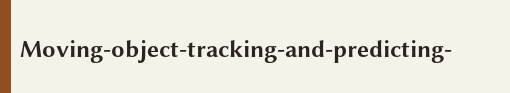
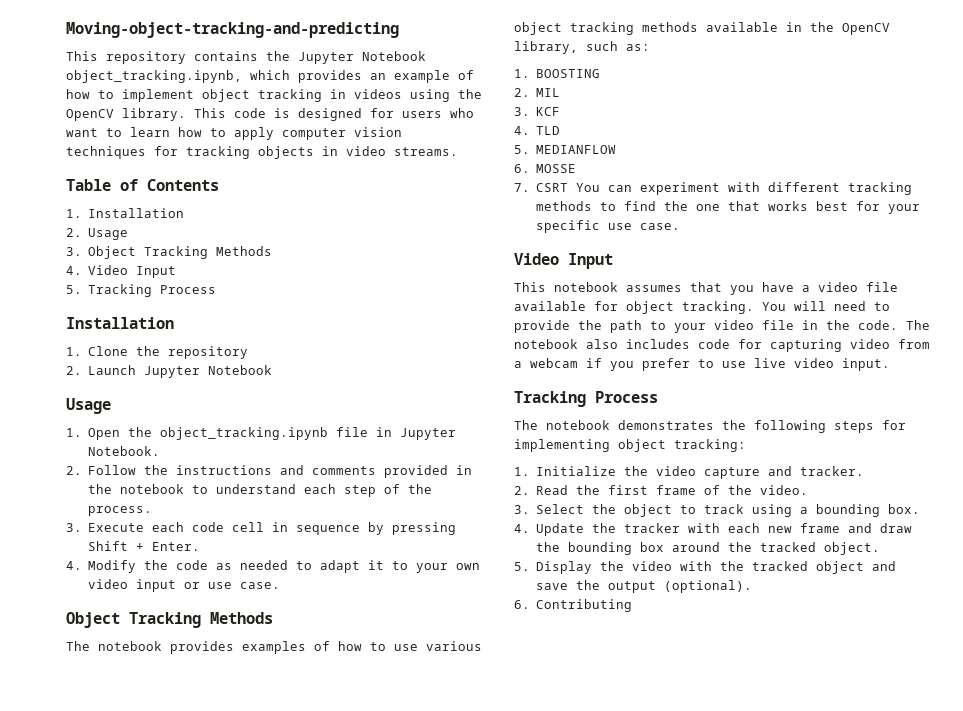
- Moving-object-tracking-and-predicting-
+ Moving-object-tracking-and-predicting
+ This repository contains the Jupyter Notebook object_tracking.ipynb, which provides an example of how to implement object tracking in videos using the OpenCV library. This code is designed for users who want to learn how to apply computer vision techniques for tracking objects in video streams.
+ Table of Contents
+ 1. Installation
+ 2. Usage
+ 3. Object Tracking Methods
+ 4. Video Input
+ 5. Tracking Process
+ Installation
+ 1. Clone the repository
+ 2. Launch Jupyter Notebook
+ Usage
+ 1. Open the object_tracking.ipynb file in Jupyter Notebook.
+ 2. Follow the instructions and comments provided in the notebook to understand each step of the process.
+ 3. Execute each code cell in sequence by pressing Shift + Enter.
+ 4. Modify the code as needed to adapt it to your own video input or use case.
+ Object Tracking Methods
+ The notebook provides examples of how to use various object tracking methods available in the OpenCV library, such as:
+ 1. BOOSTING
+ 2. MIL
+ 3. KCF
+ 4. TLD
+ 5. MEDIANFLOW
+ 6. MOSSE
+ 7. CSRT You can experiment with different tracking methods to find the one that works best for your specific use case.
+ Video Input
+ This notebook assumes that you have a video file available for object tracking. You will need to provide the path to your video file in the code. The notebook also includes code for capturing video from a webcam if you prefer to use live video input.
+ Tracking Process
+ The notebook demonstrates the following steps for implementing object tracking:
+ 1. Initialize the video capture and tracker.
+ 2. Read the first frame of the video.
+ 3. Select the object to track using a bounding box.
+ 4. Update the tracker with each new frame and draw the bounding box around the tracked object.
+ 5. Display the video with the tracked object and save the output (optional).
+ 6. Contributing

